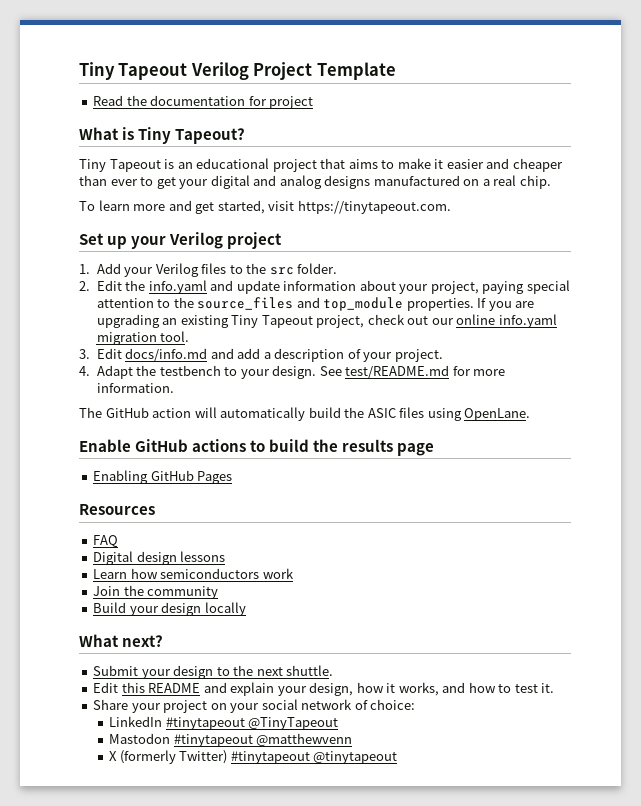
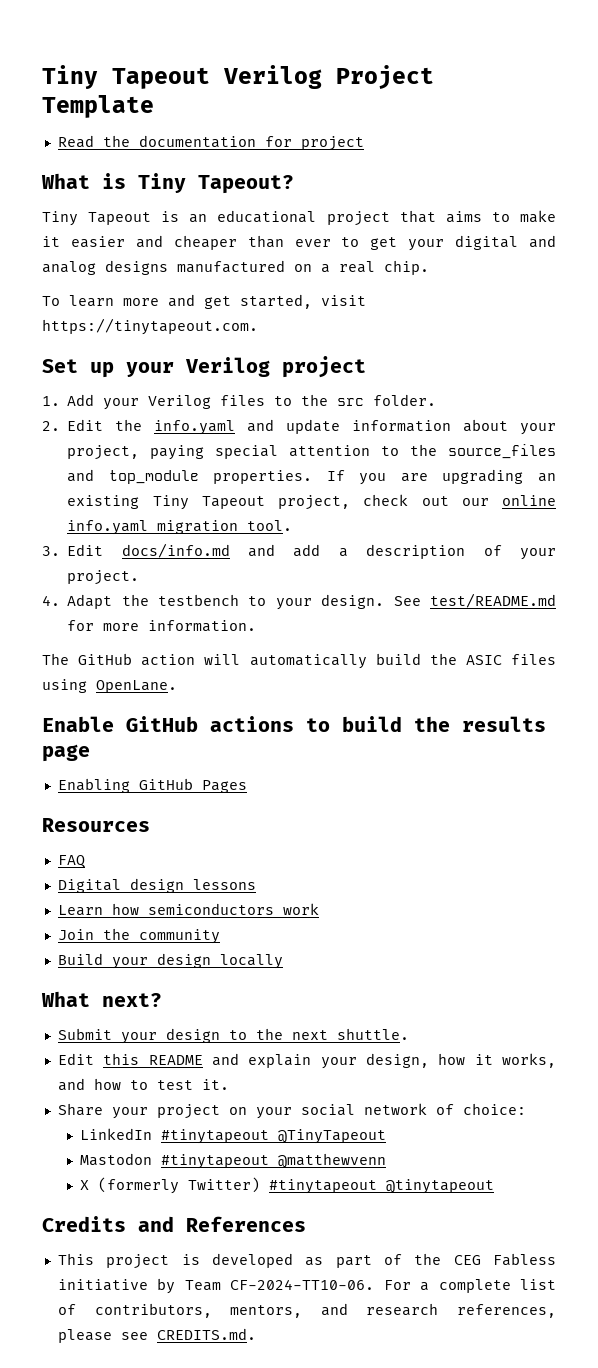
+ Credits and References
+ This project is developed as part of the CEG Fabless initiative by Team CF-2024-TT10-06. For a complete list of contributors, mentors, and research references, please see CREDITS.md.

